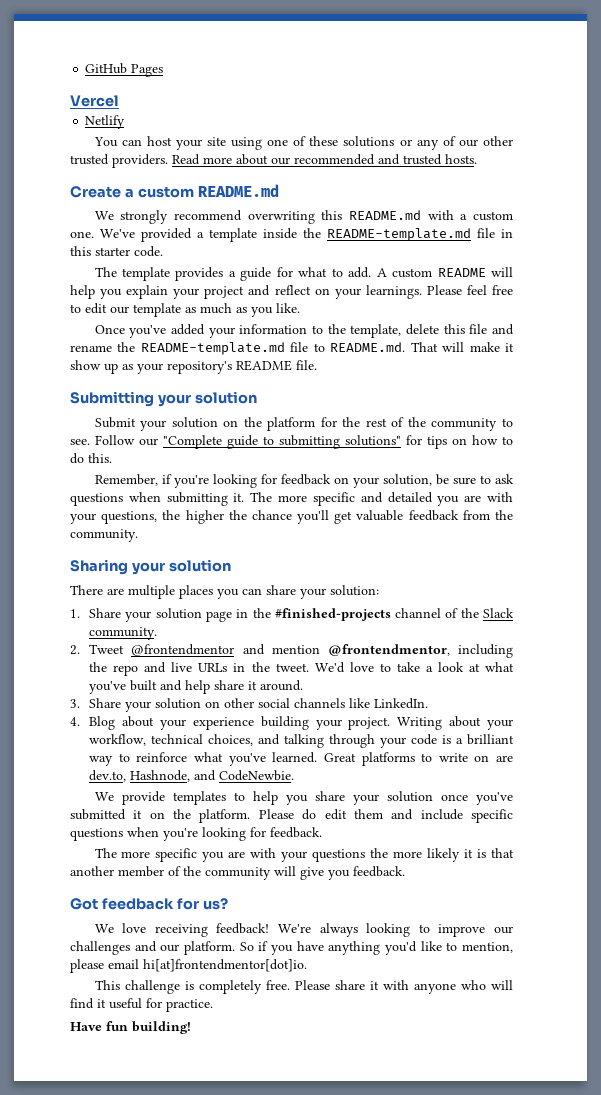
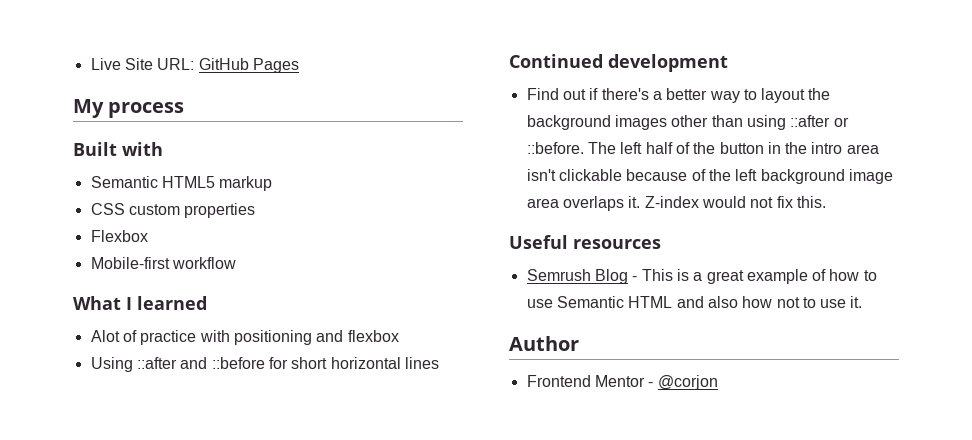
- GitHub Pages
+ Live Site URL: GitHub Pages
- Vercel
- Netlify
- You can host your site using one of these solutions or any of our other trusted providers. Read more about our recommended and trusted hosts.
- Create a custom README.md
- We strongly recommend overwriting this README.md with a custom one. We've provided a template inside the README-template.md file in this starter code.
- The template provides a guide for what to add. A custom README will help you explain your project and reflect on your learnings. Please feel free to edit our template as much as you like.
- Once you've added your information to the template, delete this file and rename the README-template.md file to README.md. That will make it show up as your repository's README file.
- Submitting your solution
- Submit your solution on the platform for the rest of the community to see. Follow our "Complete guide to submitting solutions" for tips on how to do this.
- Remember, if you're looking for feedback on your solution, be sure to ask questions when submitting it. The more specific and detailed you are with your questions, the higher the chance you'll get valuable feedback from the community.
- Sharing your solution
- There are multiple places you can share your solution:
- 1. Share your solution page in the #finished-projects channel of the Slack community.
- 2. Tweet @frontendmentor and mention @frontendmentor, including the repo and live URLs in the tweet. We'd love to take a look at what you've built and help share it around.
- 3. Share your solution on other social channels like LinkedIn.
- 4. Blog about your experience building your project. Writing about your workflow, technical choices, and talking through your code is a brilliant way to reinforce what you've learned. Great platforms to write on are dev.to, Hashnode, and CodeNewbie.
- We provide templates to help you share your solution once you've submitted it on the platform. Please do edit them and include specific questions when you're looking for feedback.
- The more specific you are with your questions the more likely it is that another member of the community will give you feedback.
- Got feedback for us?
- We love receiving feedback! We're always looking to improve our challenges and our platform. So if you have anything you'd like to mention, please email hi[at]frontendmentor[dot]io.
- This challenge is completely free. Please share it with anyone who will find it useful for practice.
- Have fun building!
+ My process
+ Built with
+ Semantic HTML5 markup
+ CSS custom properties
+ Flexbox
+ Mobile-first workflow
+ What I learned
+ Alot of practice with positioning and flexbox
+ Using ::after and ::before for short horizontal lines
+ Continued development
+ Find out if there's a better way to layout the background images other than using ::after or ::before. The left half of the button in the intro area isn't clickable because of the left background image area overlaps it. Z-index would not fix this.
+ Useful resources
+ Semrush Blog - This is a great example of how to use Semantic HTML and also how not to use it.
+ Author
+ Frontend Mentor - @corjon

